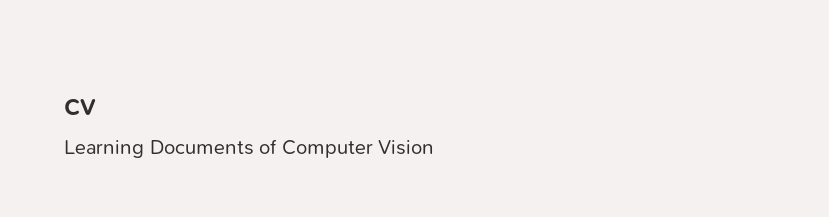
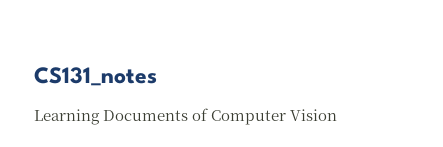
- CV
+ CS131_notes

